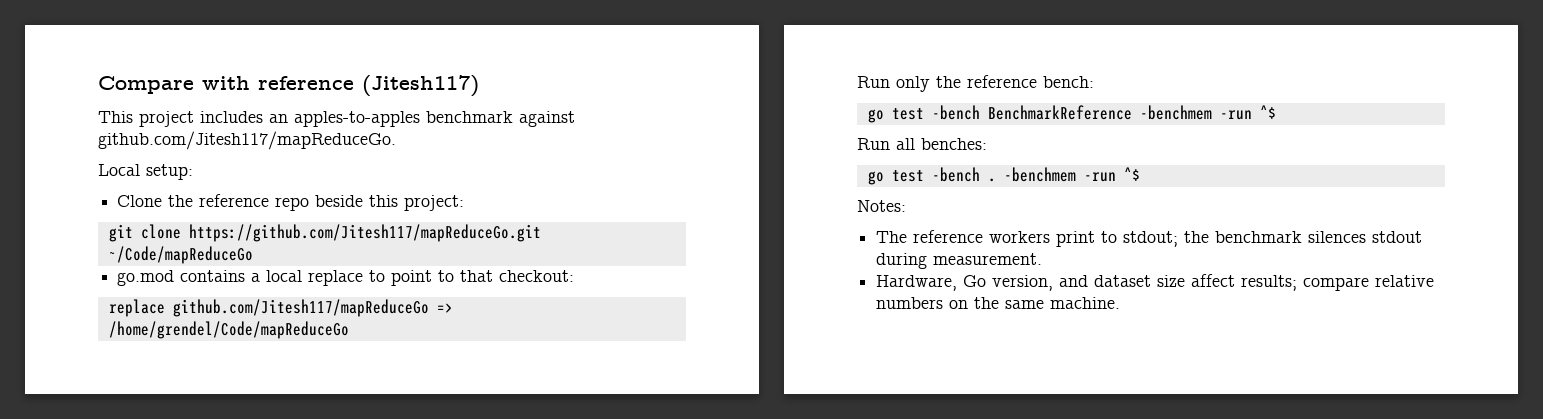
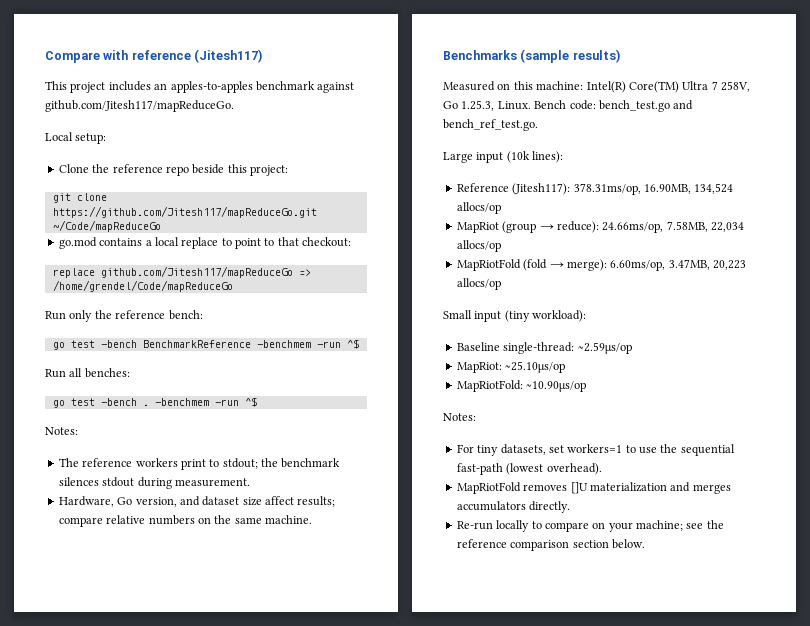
+ Benchmarks (sample results)
+ Measured on this machine: Intel(R) Core(TM) Ultra 7 258V, Go 1.25.3, Linux. Bench code: bench_test.go and bench_ref_test.go.
+ Large input (10k lines):
+ Reference (Jitesh117): 378.31ms/op, 16.90MB, 134,524 allocs/op
+ MapRiot (group → reduce): 24.66ms/op, 7.58MB, 22,034 allocs/op
+ MapRiotFold (fold → merge): 6.60ms/op, 3.47MB, 20,223 allocs/op
+ Small input (tiny workload):
+ Baseline single-thread: ~2.59µs/op
+ MapRiot: ~25.10µs/op
+ MapRiotFold: ~10.90µs/op
+ Notes:
+ For tiny datasets, set workers=1 to use the sequential fast‑path (lowest overhead).
+ MapRiotFold removes []U materialization and merges accumulators directly.
+ Re-run locally to compare on your machine; see the reference comparison section below.

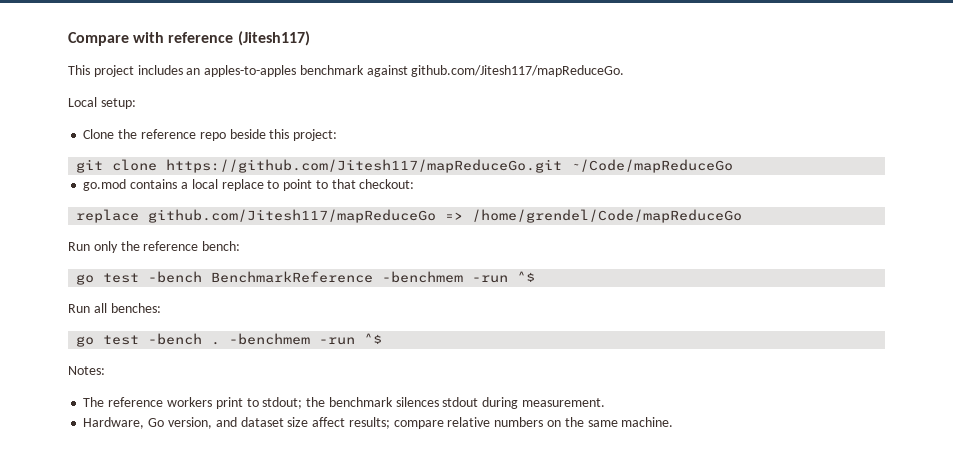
- Benchmarks (sample results)
- Measured on this machine: Intel(R) Core(TM) Ultra 7 258V, Go 1.25.3, Linux. Bench code: bench_test.go and bench_ref_test.go.
- Large input (10k lines):
- Reference (Jitesh117): 378.31ms/op, 16.90MB, 134,524 allocs/op
- MapRiot (group → reduce): 24.66ms/op, 7.58MB, 22,034 allocs/op
- MapRiotFold (fold → merge): 6.60ms/op, 3.47MB, 20,223 allocs/op
- Small input (tiny workload):
- Baseline single-thread: ~2.59µs/op
- MapRiot: ~25.10µs/op
- MapRiotFold: ~10.90µs/op
- Notes:
- For tiny datasets, set workers=1 to use the sequential fast‑path (lowest overhead).
- MapRiotFold removes []U materialization and merges accumulators directly.
- Re-run locally to compare on your machine; see the reference comparison section below.

